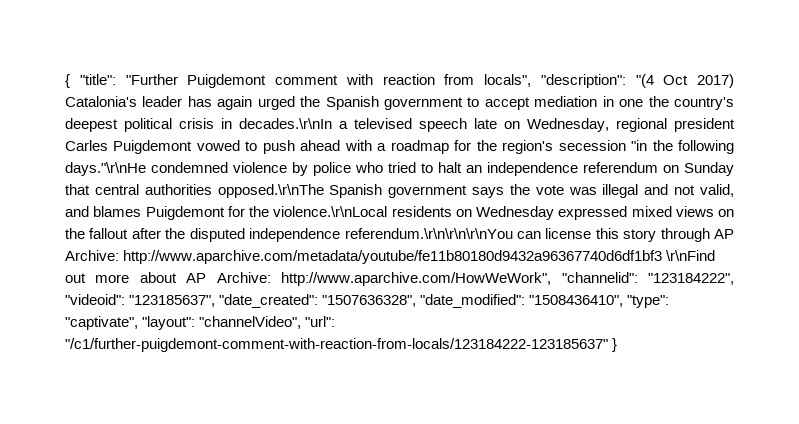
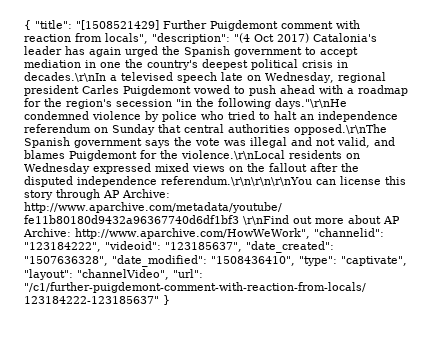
- "Further Puigdemont comment with reaction from locals", "description":
+ "[1508521429] Further Puigdemont comment with reaction from locals", "description":

